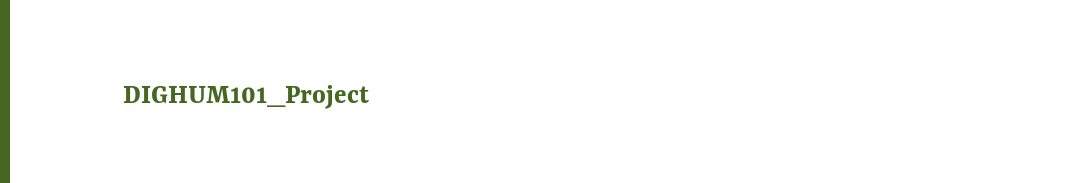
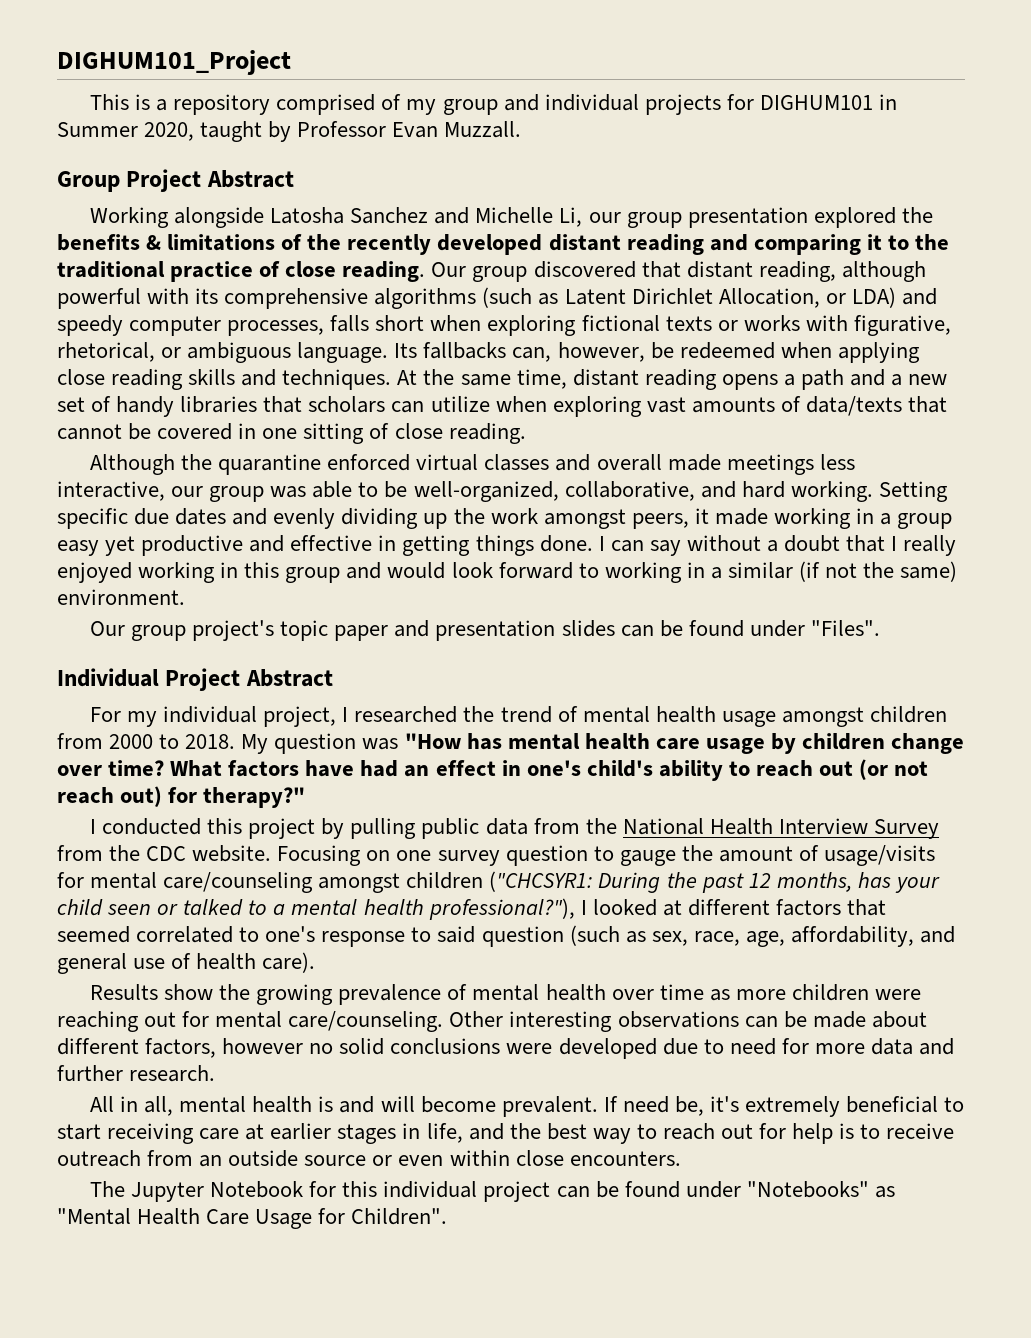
+ This is a repository comprised of my group and individual projects for DIGHUM101 in Summer 2020, taught by Professor Evan Muzzall.
+ Group Project Abstract
+ Working alongside Latosha Sanchez and Michelle Li, our group presentation explored the benefits & limitations of the recently developed distant reading and comparing it to the traditional practice of close reading. Our group discovered that distant reading, although powerful with its comprehensive algorithms (such as Latent Dirichlet Allocation, or LDA) and speedy computer processes, falls short when exploring fictional texts or works with figurative, rhetorical, or ambiguous language. Its fallbacks can, however, be redeemed when applying close reading skills and techniques. At the same time, distant reading opens a path and a new set of handy libraries that scholars can utilize when exploring vast amounts of data/texts that cannot be covered in one sitting of close reading.
+ Although the quarantine enforced virtual classes and overall made meetings less interactive, our group was able to be well-organized, collaborative, and hard working. Setting specific due dates and evenly dividing up the work amongst peers, it made working in a group easy yet productive and effective in getting things done. I can say without a doubt that I really enjoyed working in this group and would look forward to working in a similar (if not the same) environment.
+ Our group project's topic paper and presentation slides can be found under "Files".
+ Individual Project Abstract
+ For my individual project, I researched the trend of mental health usage amongst children from 2000 to 2018. My question was "How has mental health care usage by children change over time? What factors have had an effect in one's child's ability to reach out (or not reach out) for therapy?"
+ I conducted this project by pulling public data from the National Health Interview Survey from the CDC website. Focusing on one survey question to gauge the amount of usage/visits for mental care/counseling amongst children ("CHCSYR1: During the past 12 months, has your child seen or talked to a mental health professional?"), I looked at different factors that seemed correlated to one's response to said question (such as sex, race, age, affordability, and general use of health care).
+ Results show the growing prevalence of mental health over time as more children were reaching out for mental care/counseling. Other interesting observations can be made about different factors, however no solid conclusions were developed due to need for more data and further research.
+ All in all, mental health is and will become prevalent. If need be, it's extremely beneficial to start receiving care at earlier stages in life, and the best way to reach out for help is to receive outreach from an outside source or even within close encounters.
+ The Jupyter Notebook for this individual project can be found under "Notebooks" as "Mental Health Care Usage for Children".

